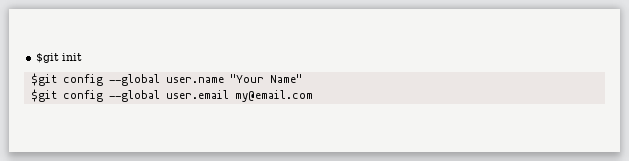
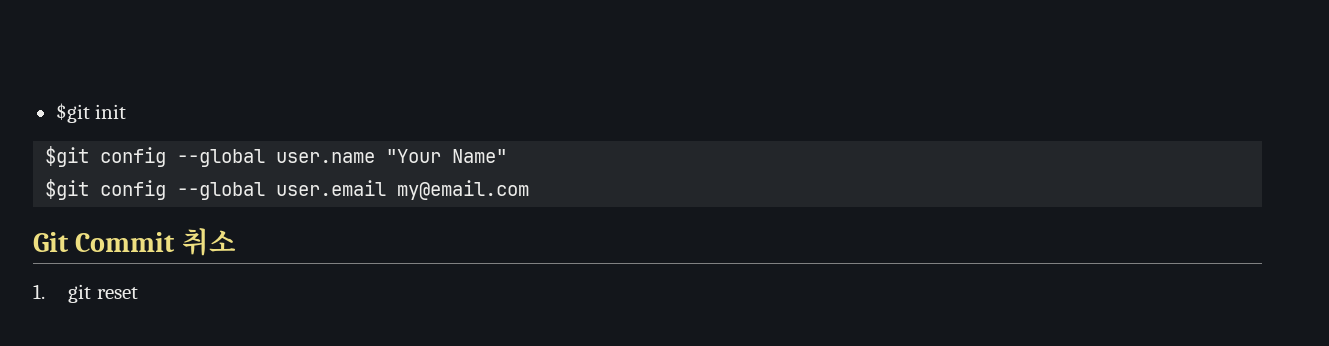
+ Git Commit 취소
+ 1. git reset

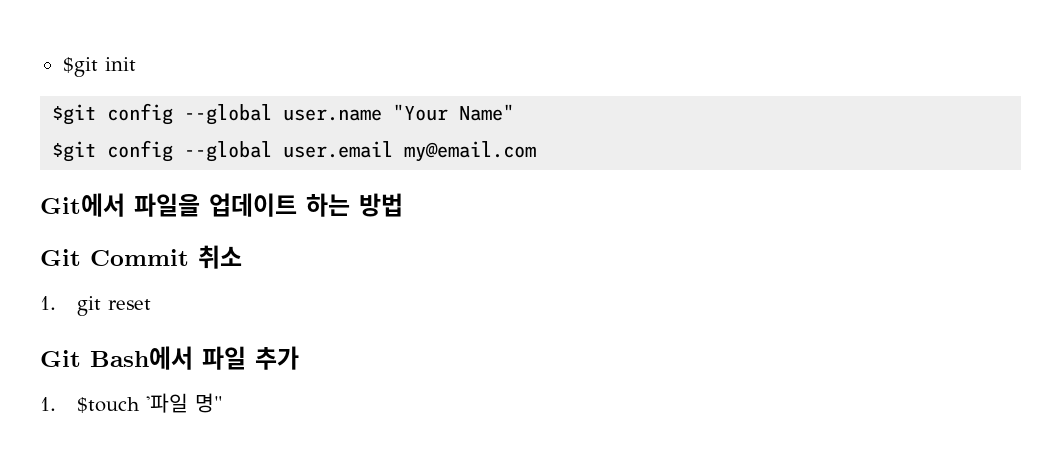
+ Git에서 파일을 업데이트 하는 방법
+ Git Bash에서 파일 추가
+ 1. $touch '파일 명"

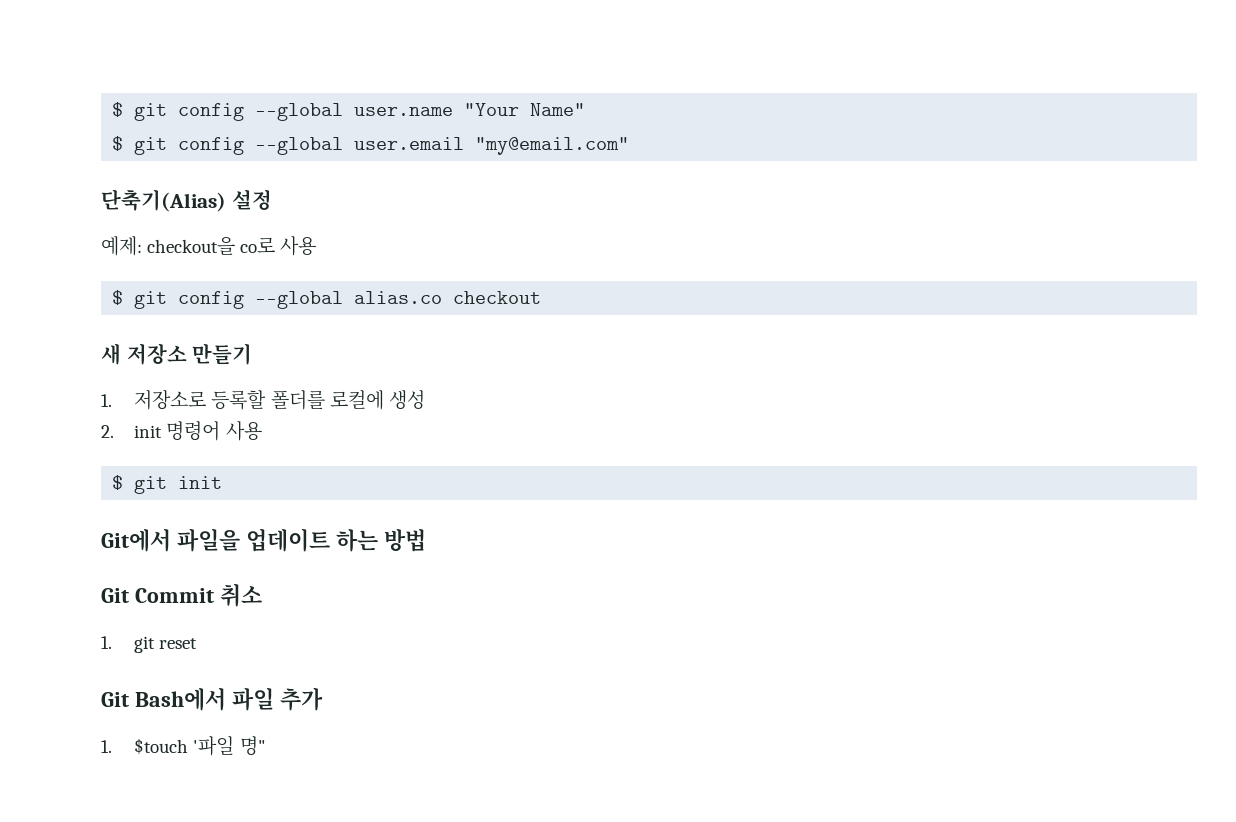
- $git init
- $git config --global user.name "Your Name"
+ $ git config --global user.name "Your Name"
- $git config --global user.email my@email.com
+ $ git config --global user.email "my@email.com"
+ 단축기(Alias) 설정
+ 예제: checkout을 co로 사용
+ $ git config --global alias.co checkout
+ 새 저장소 만들기
+ 1. 저장소로 등록할 폴더를 로컬에 생성
+ 2. init 명령어 사용
+ $ git init

